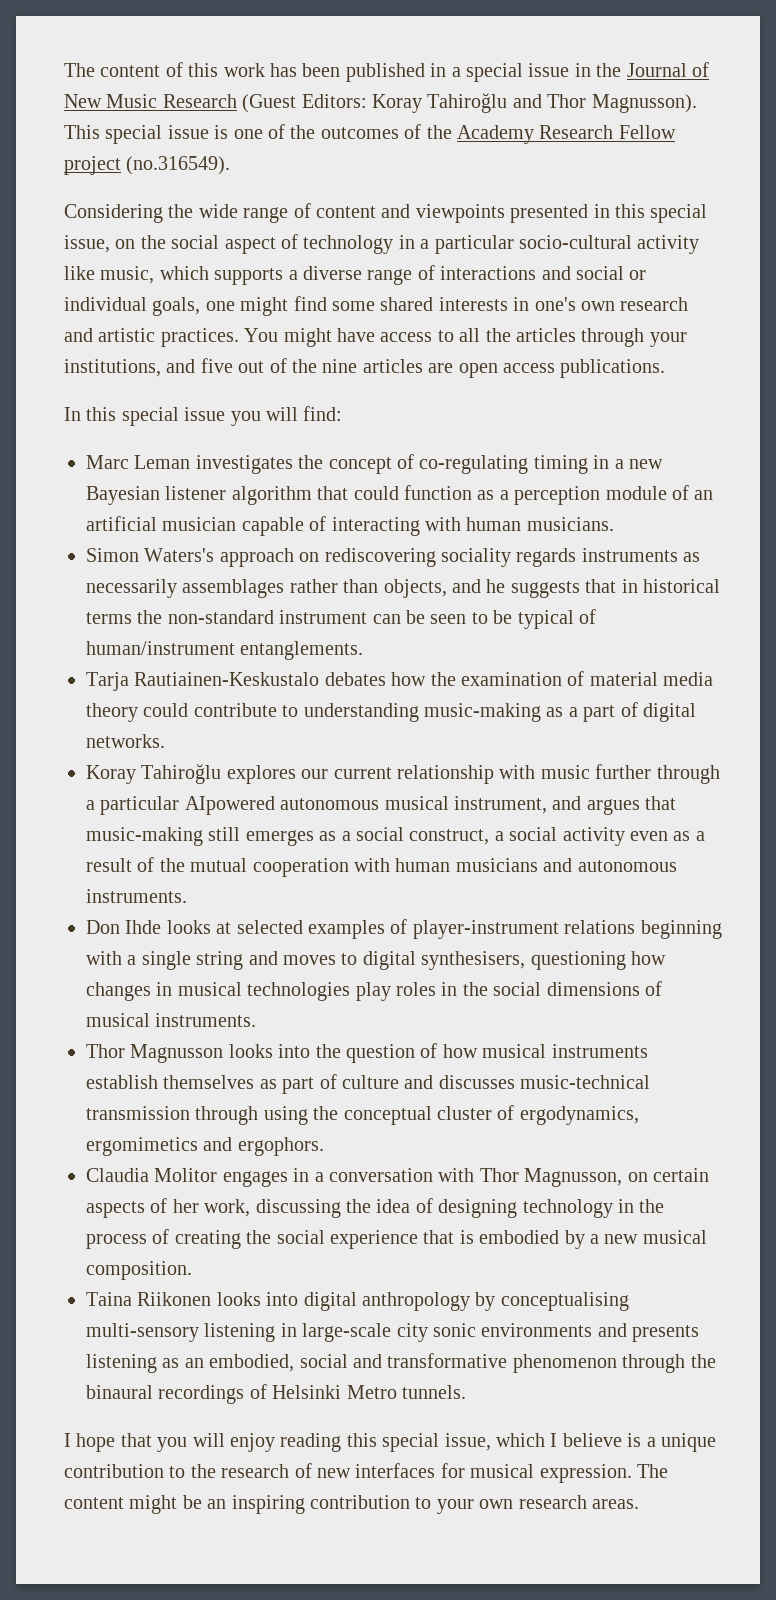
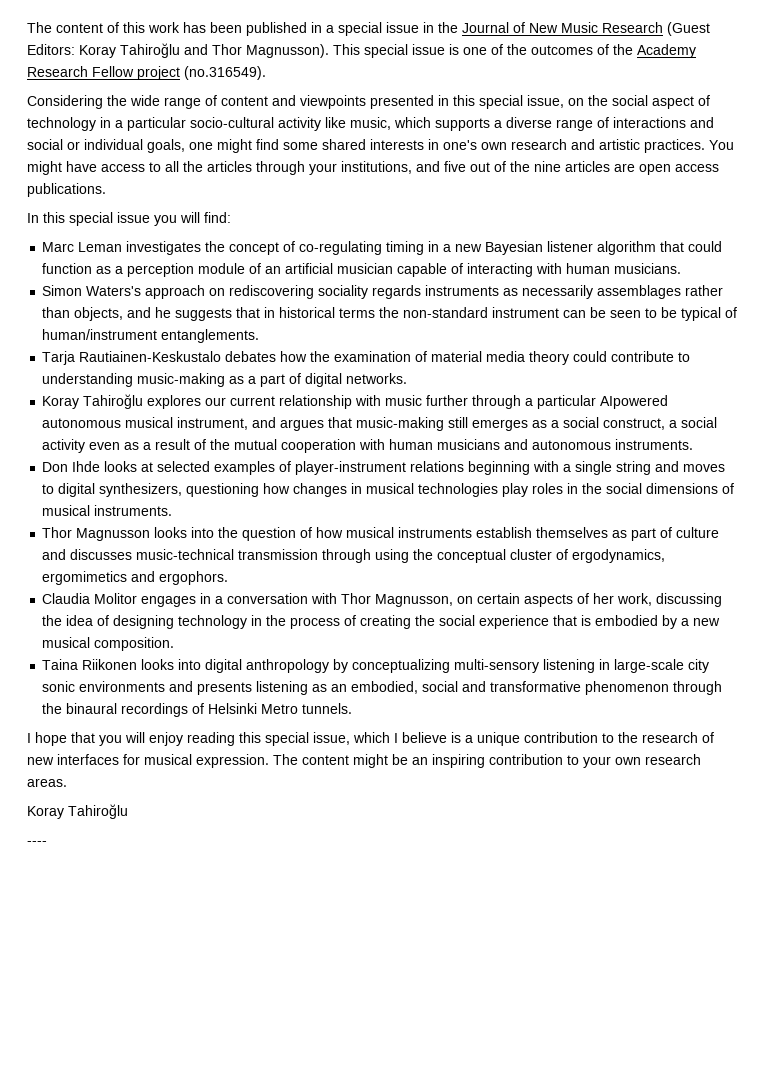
- Don Ihde looks at selected examples of player-instrument relations beginning with a single string and moves to digital synthesisers, questioning how changes in musical technologies play roles in the social dimensions of musical instruments.
+ Don Ihde looks at selected examples of player-instrument relations beginning with a single string and moves to digital synthesizers, questioning how changes in musical technologies play roles in the social dimensions of musical instruments.
- Taina Riikonen looks into digital anthropology by conceptualising multi-sensory listening in large-scale city sonic environments and presents listening as an embodied, social and transformative phenomenon through the binaural recordings of Helsinki Metro tunnels.
+ Taina Riikonen looks into digital anthropology by conceptualizing multi-sensory listening in large-scale city sonic environments and presents listening as an embodied, social and transformative phenomenon through the binaural recordings of Helsinki Metro tunnels.
  The content might be an inspiring contribution to your own research areas.
+ Koray Tahiroğlu
+ ----

